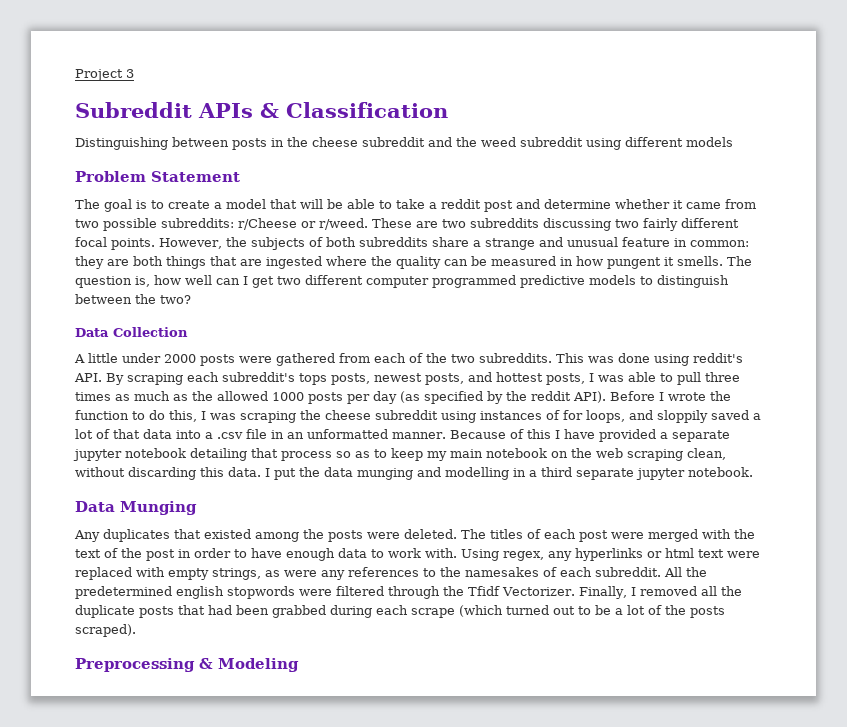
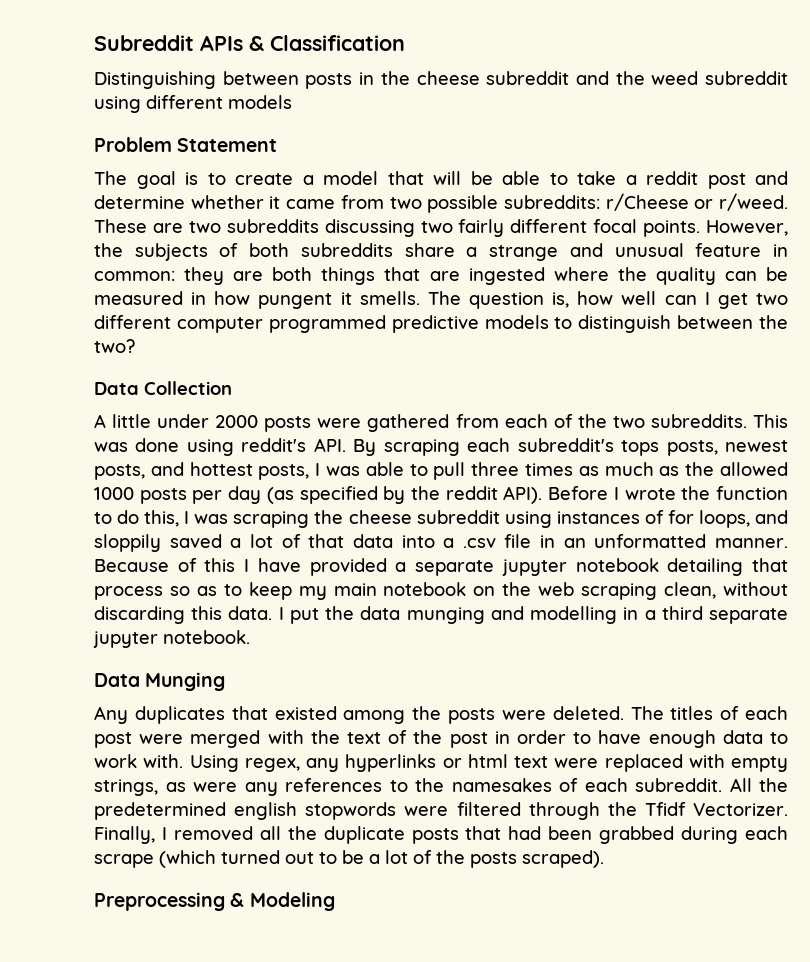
- Project 3

